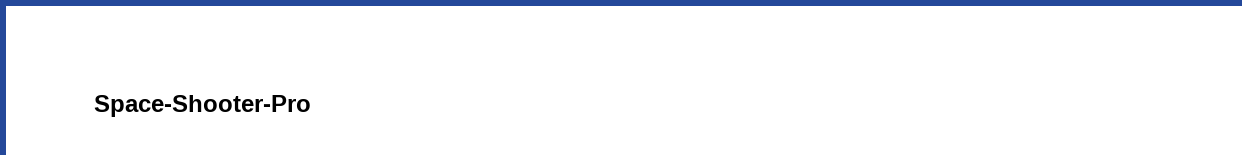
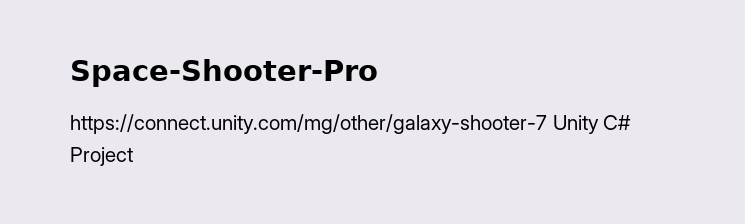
+ https://connect.unity.com/mg/other/galaxy-shooter-7 Unity C# Project

